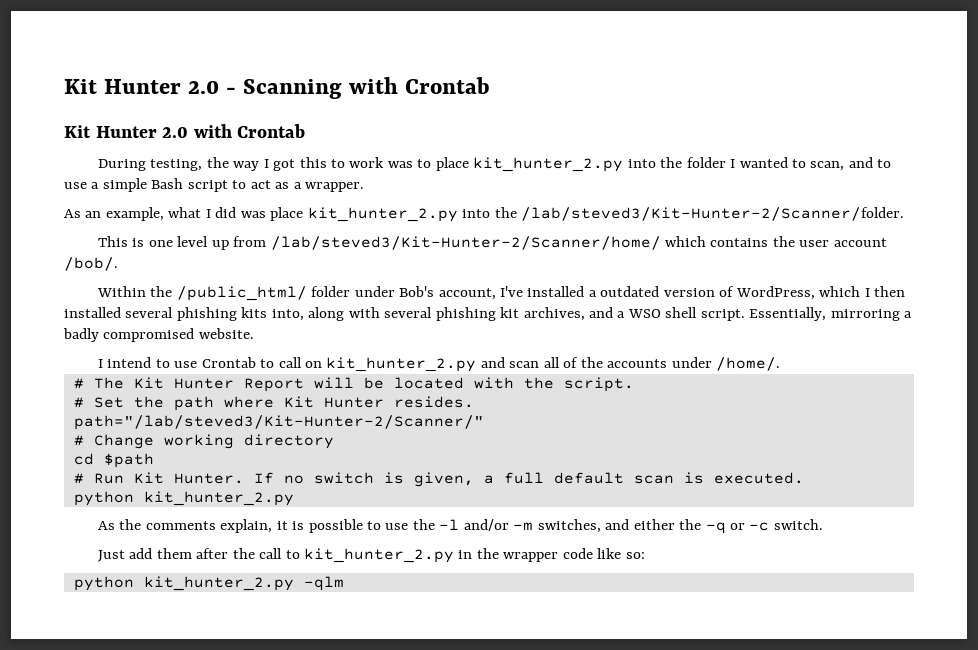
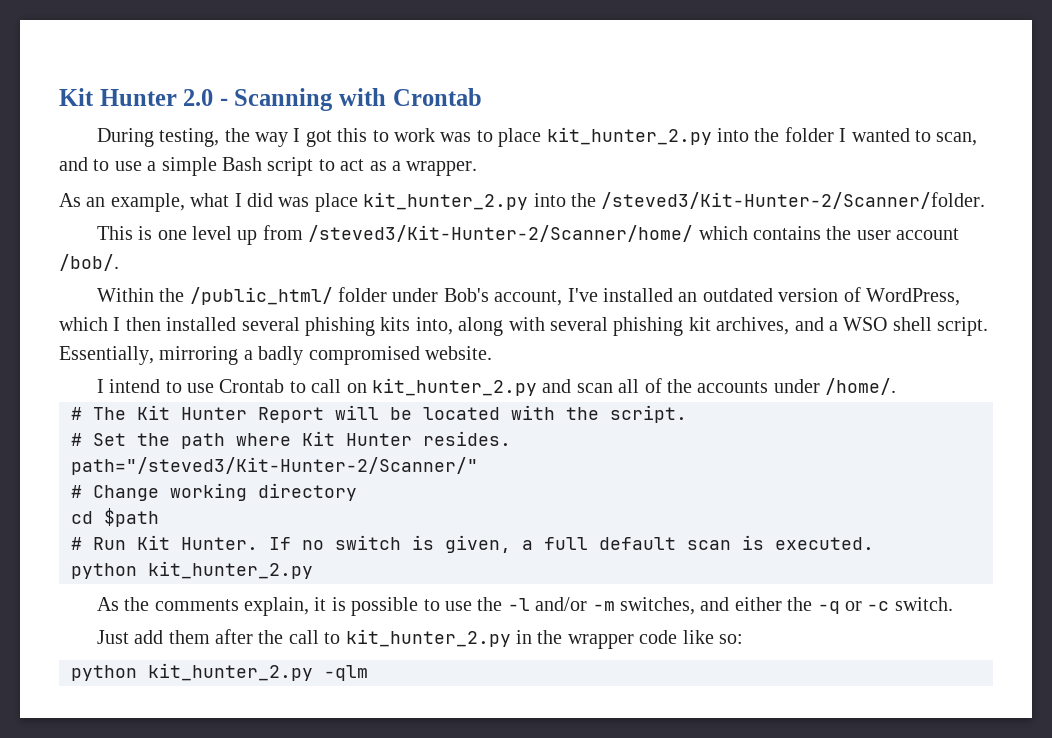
- Kit Hunter 2.0 with Crontab
- As an example, what I did was place kit_hunter_2.py into the /lab/steved3/Kit-Hunter-2/Scanner/folder.
+ As an example, what I did was place kit_hunter_2.py into the /steved3/Kit-Hunter-2/Scanner/folder.
- This is one level up from /lab/steved3/Kit-Hunter-2/Scanner/home/ which contains the user account /bob/.
+ This is one level up from /steved3/Kit-Hunter-2/Scanner/home/ which contains the user account /bob/.
- Within the /public_html/ folder under Bob's account, I've installed a outdated version of WordPress, which I then installed several phishing kits into, along with several phishing kit archives, and a WSO shell script.
+ Within the /public_html/ folder under Bob's account, I've installed an outdated version of WordPress, which I then installed several phishing kits into, along with several phishing kit archives, and a WSO shell script.
- path="/lab/steved3/Kit-Hunter-2/Scanner/"
+ path="/steved3/Kit-Hunter-2/Scanner/"

